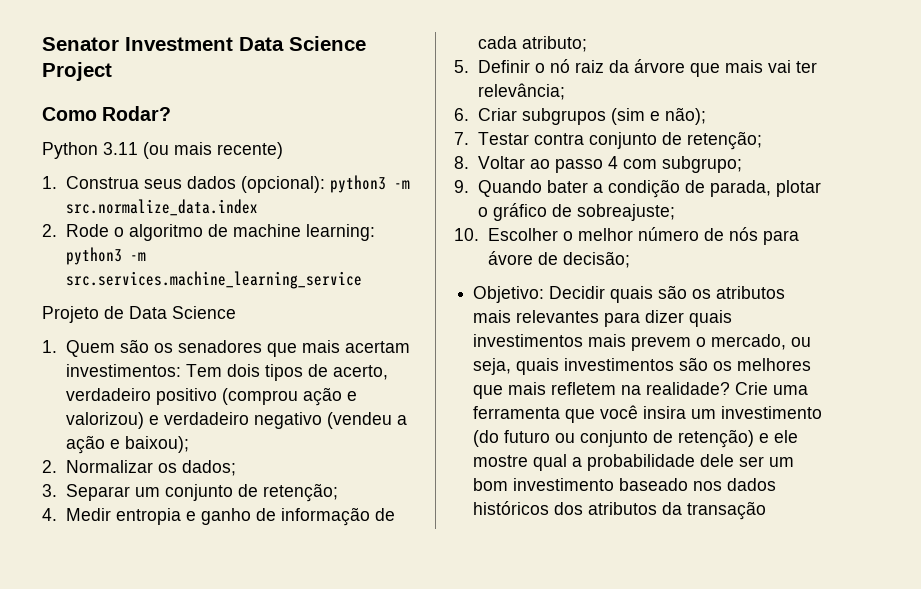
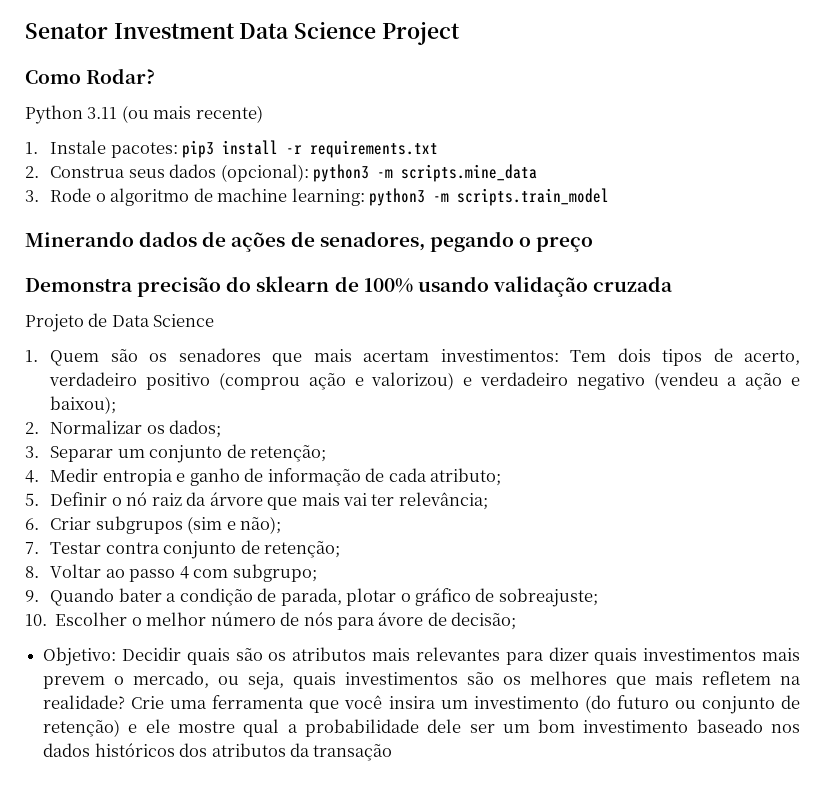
- 1. Construa seus dados (opcional): python3 -m src.normalize_data.index
- 2. Rode o algoritmo de machine learning: python3 -m src.services.machine_learning_service
+ 1. Instale pacotes: pip3 install -r requirements.txt
+ 2. Construa seus dados (opcional): python3 -m scripts.mine_data
+ 3. Rode o algoritmo de machine learning: python3 -m scripts.train_model
+ Minerando dados de ações de senadores, pegando o preço
+ Demonstra precisão do sklearn de 100% usando validação cruzada

